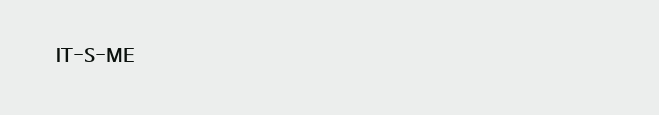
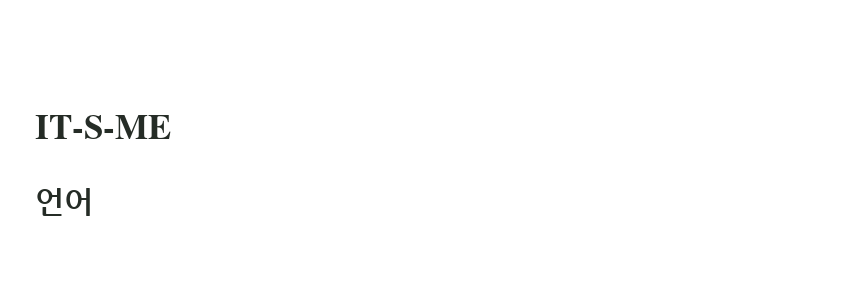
+ 언어

